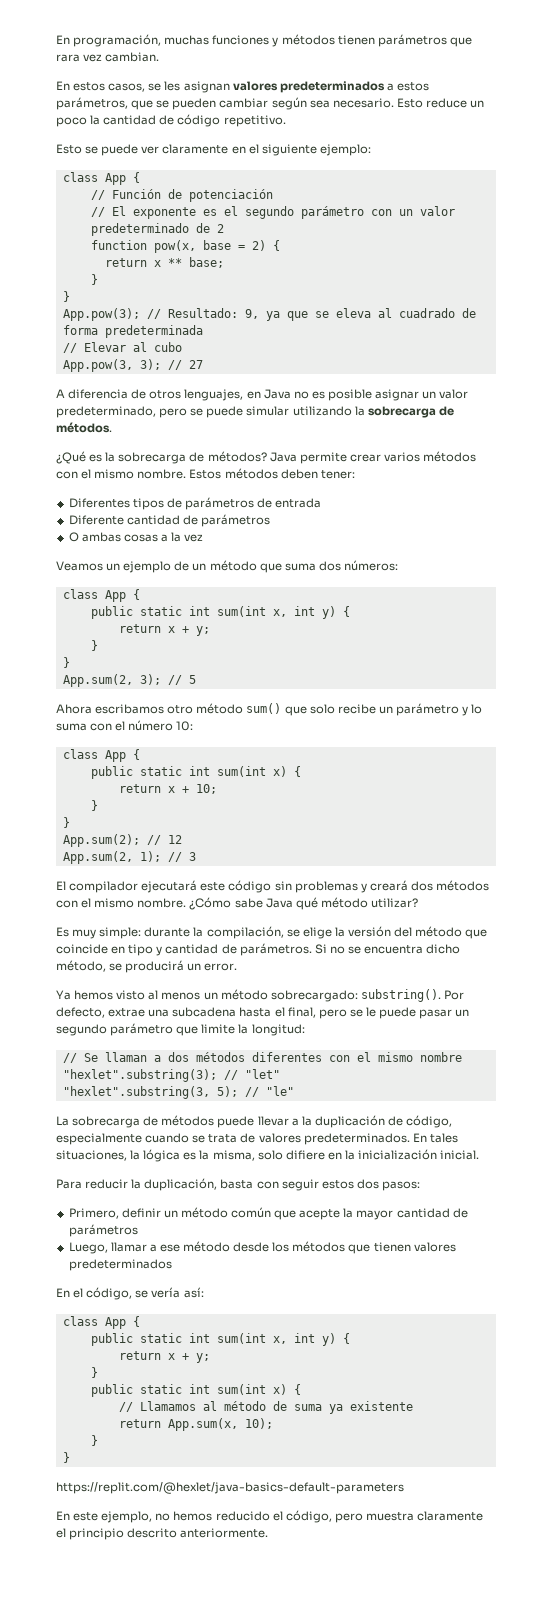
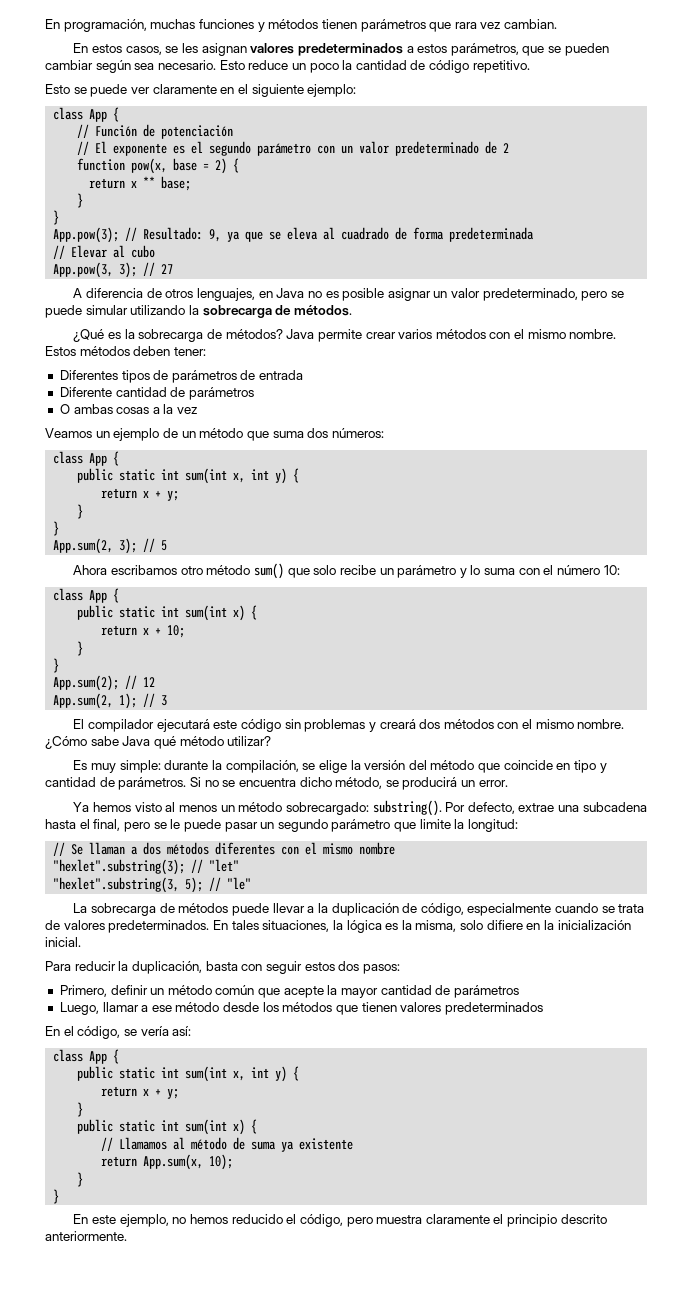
- https://replit.com/@hexlet/java-basics-default-parameters

